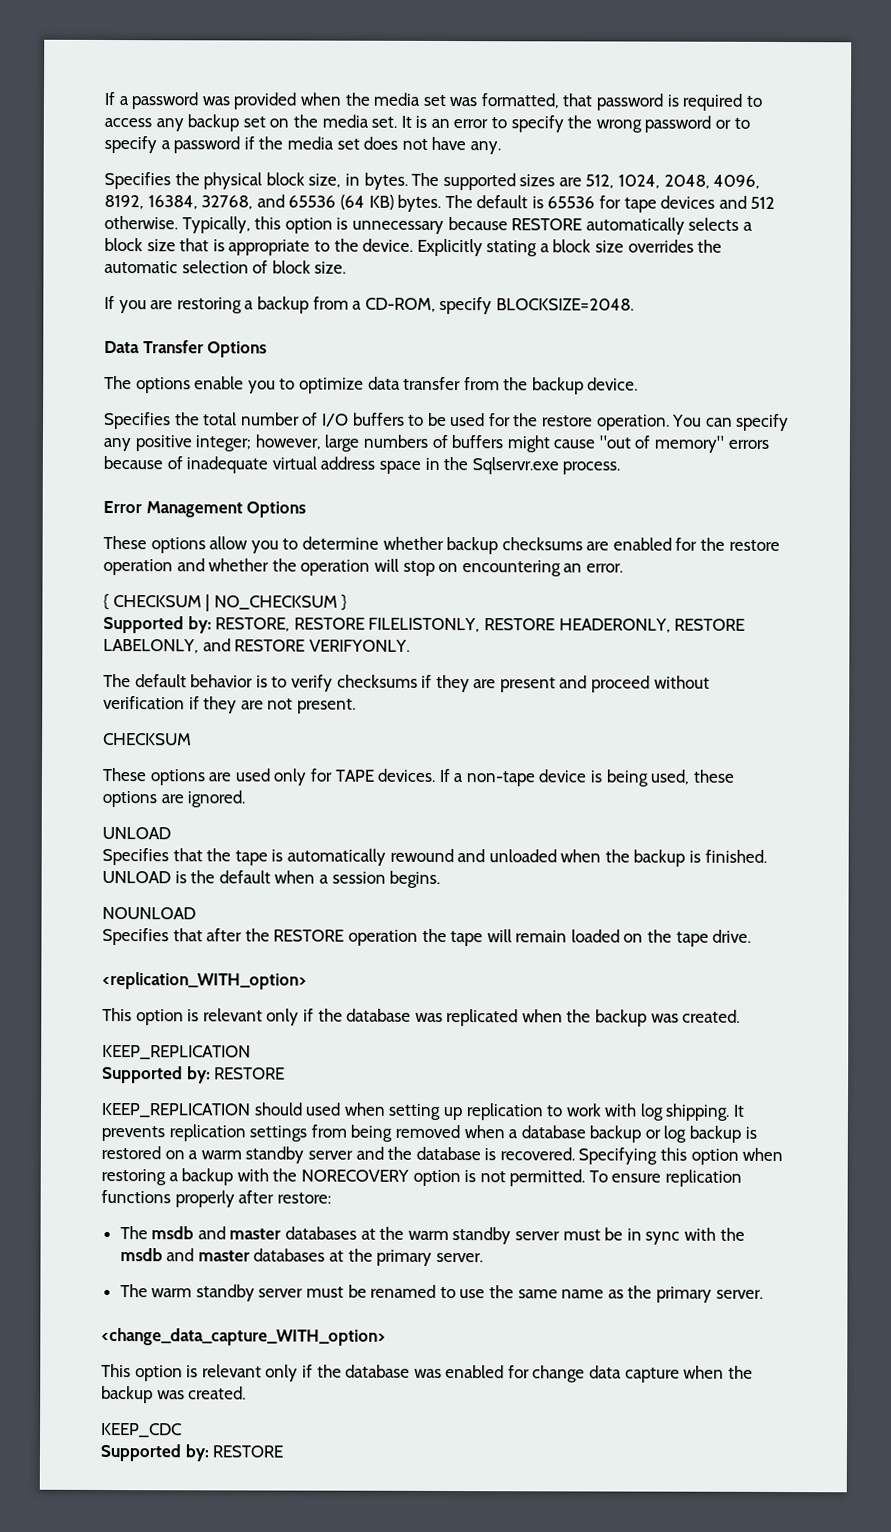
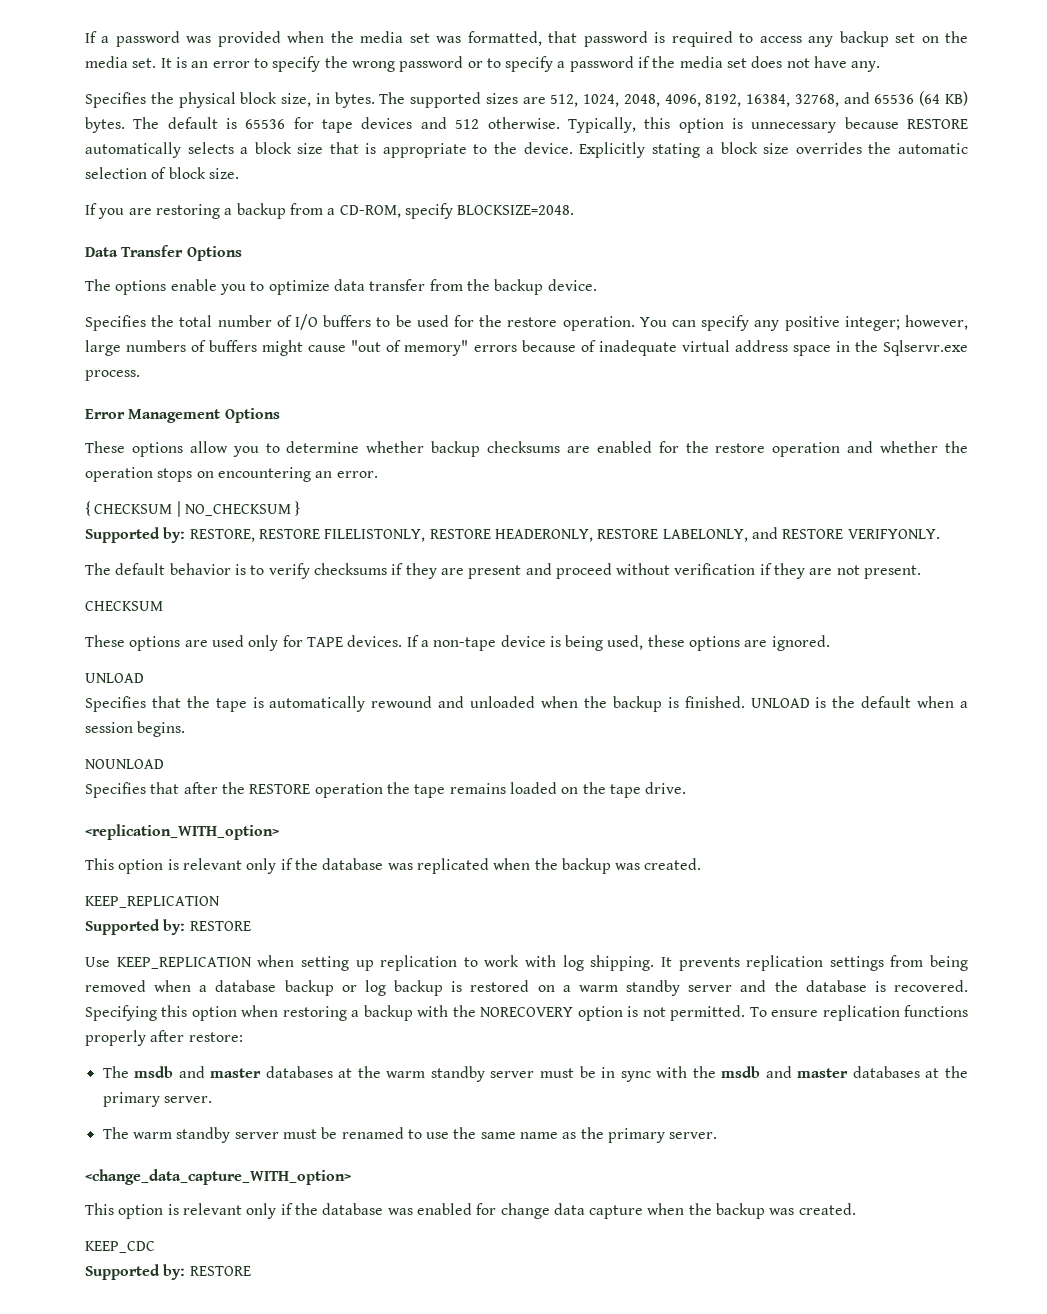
- These options allow you to determine whether backup checksums are enabled for the restore operation and whether the operation will stop on encountering an error.
+ These options allow you to determine whether backup checksums are enabled for the restore operation and whether the operation stops on encountering an error.
- Specifies that after the RESTORE operation the tape will remain loaded on the tape drive.
+ Specifies that after the RESTORE operation the tape remains loaded on the tape drive.
- KEEP_REPLICATION should used when setting up replication to work with log shipping.
+ Use KEEP_REPLICATION when setting up replication to work with log shipping.

